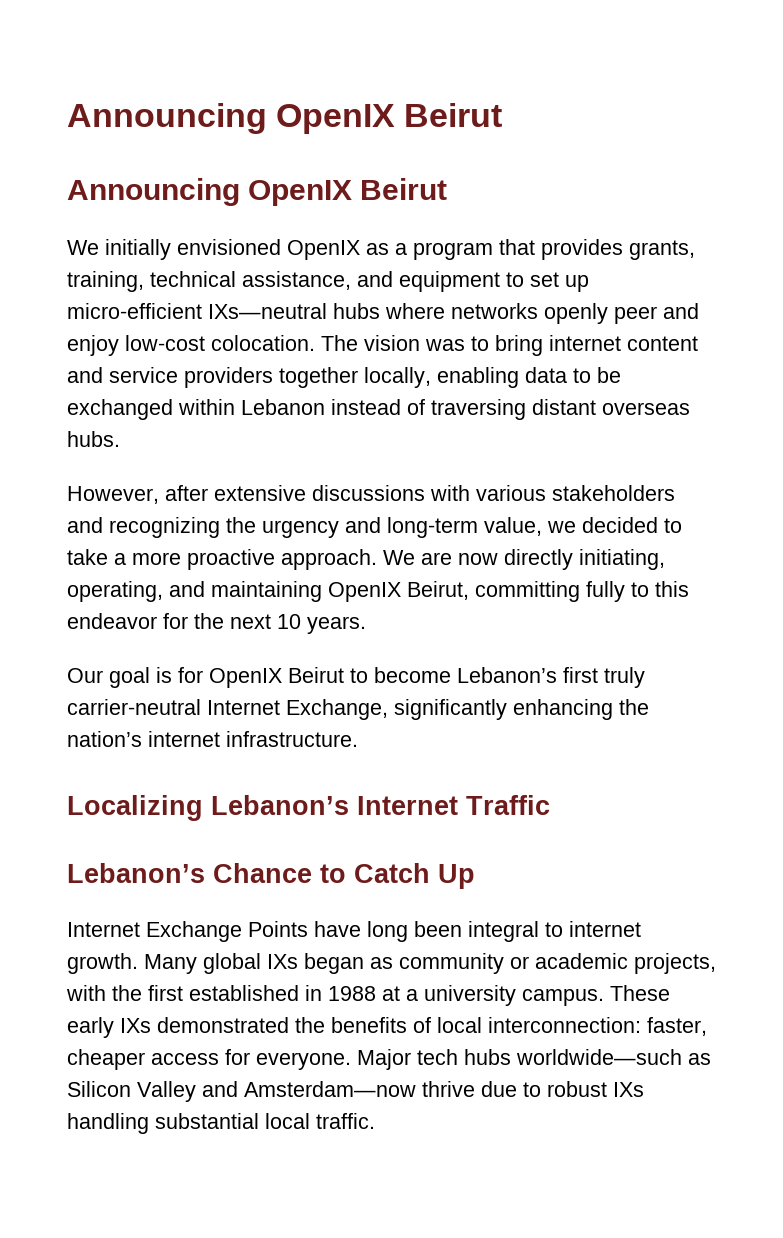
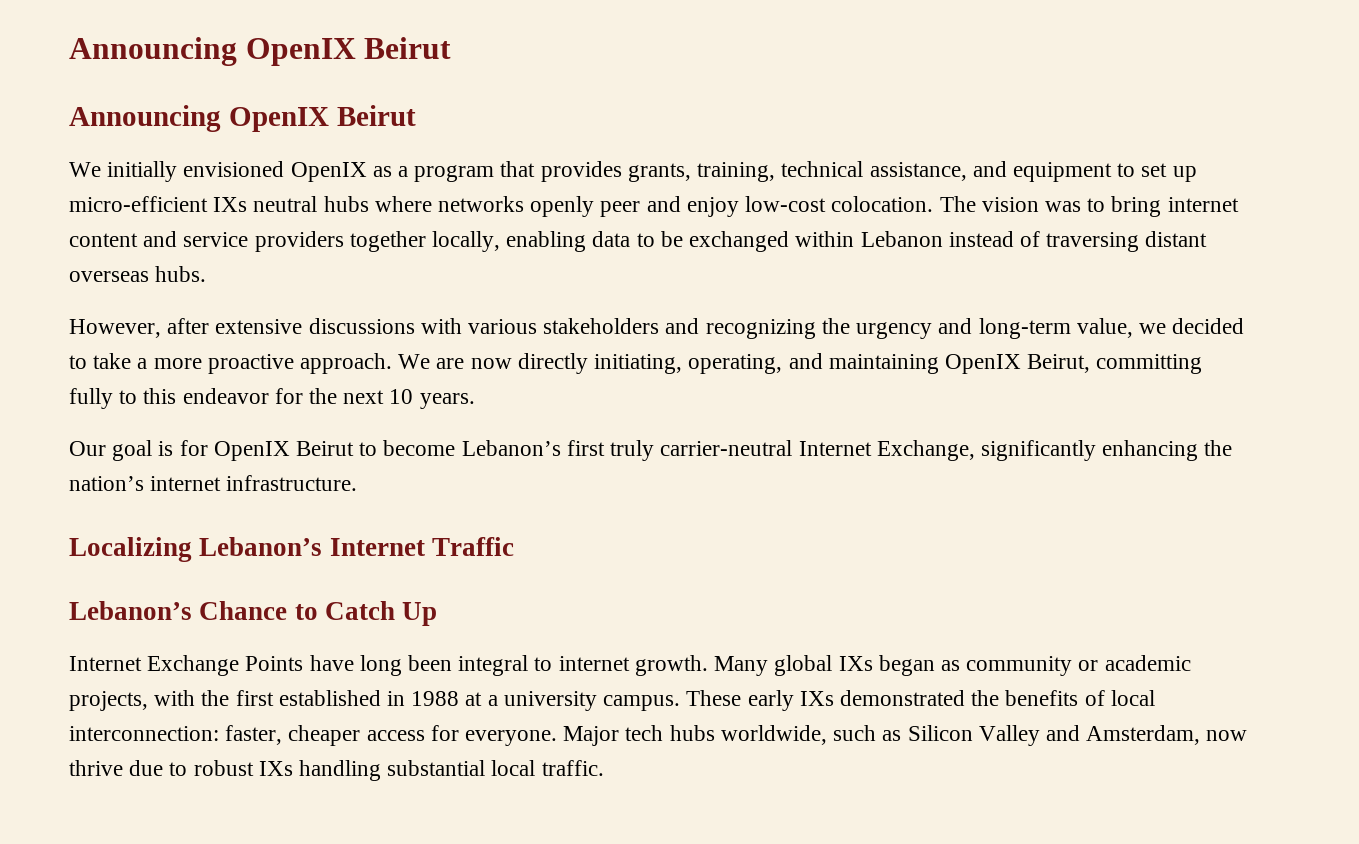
- We initially envisioned OpenIX as a program that provides grants, training, technical assistance, and equipment to set up micro-efficient IXs—neutral hubs where networks openly peer and enjoy low-cost colocation.
+ We initially envisioned OpenIX as a program that provides grants, training, technical assistance, and equipment to set up micro-efficient IXs neutral hubs where networks openly peer and enjoy low-cost colocation.
- Major tech hubs worldwide—such as Silicon Valley and Amsterdam—now thrive due to robust IXs handling substantial local traffic.
+ Major tech hubs worldwide, such as Silicon Valley and Amsterdam, now thrive due to robust IXs handling substantial local traffic.

